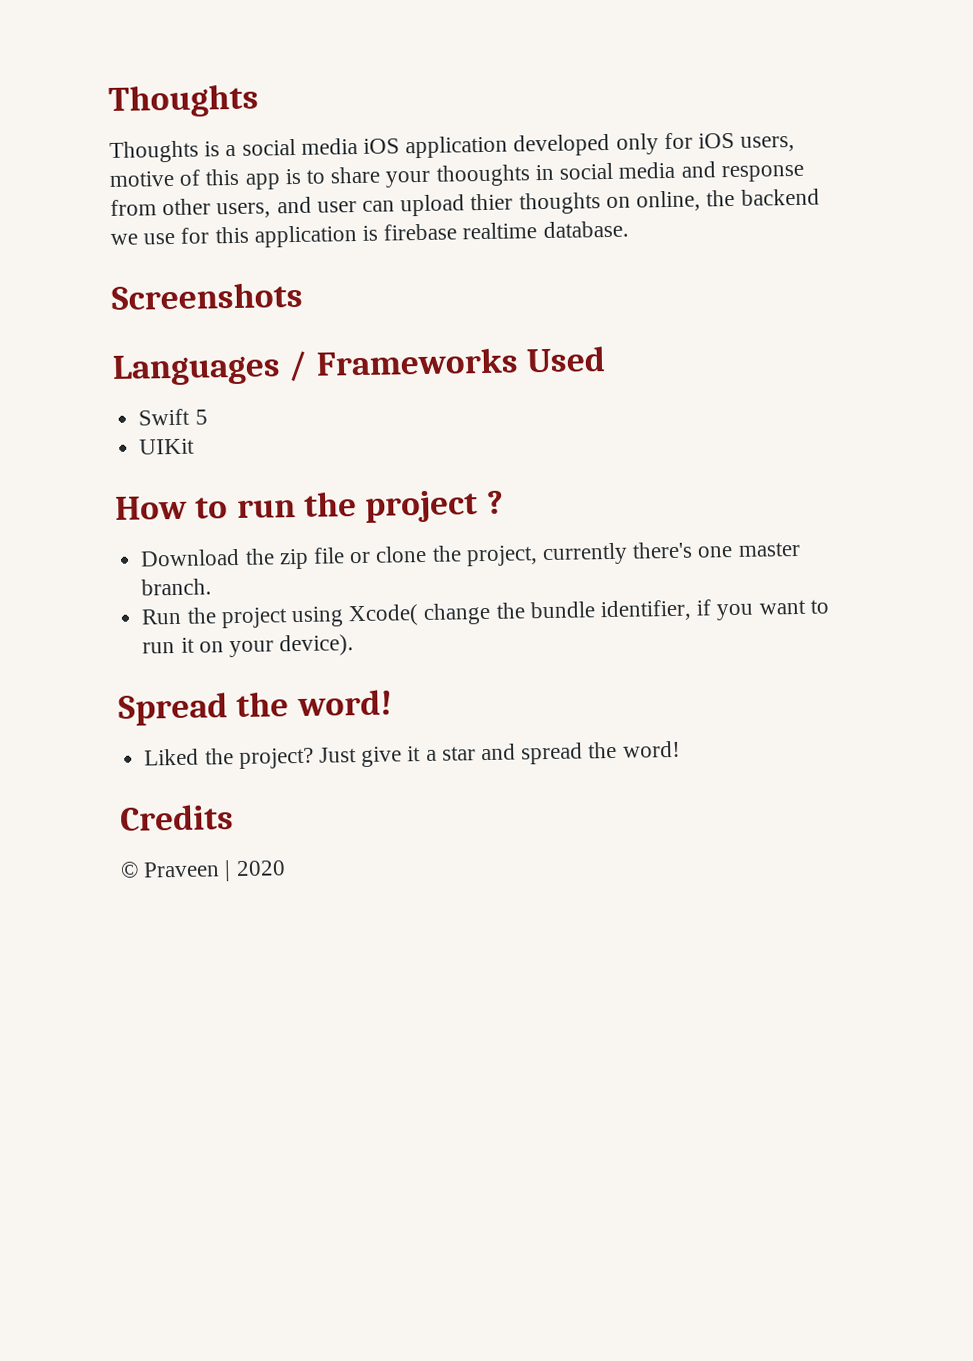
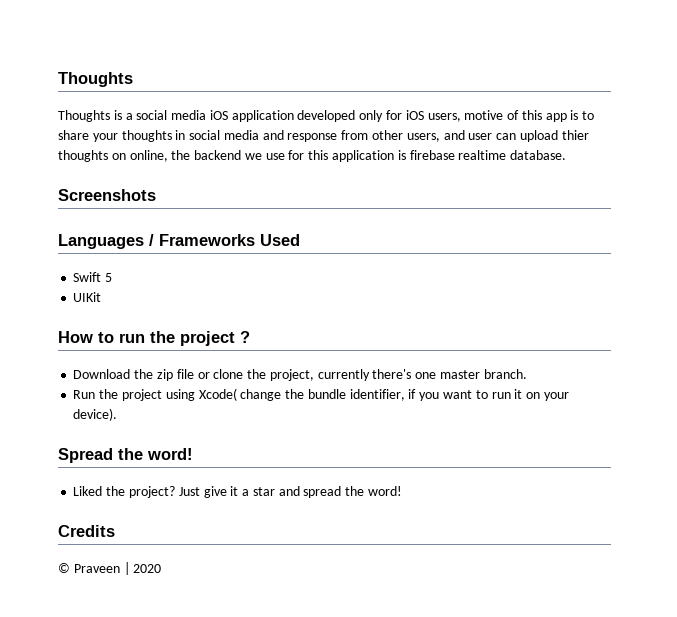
- Thoughts is a social media iOS application developed only for iOS users, motive of this app is to share your thooughts in social media and response from other users, and user can upload thier thoughts on online, the backend we use for this application is firebase realtime database.
+ Thoughts is a social media iOS application developed only for iOS users, motive of this app is to share your thoughts in social media and response from other users, and user can upload thier thoughts on online, the backend we use for this application is firebase realtime database.

